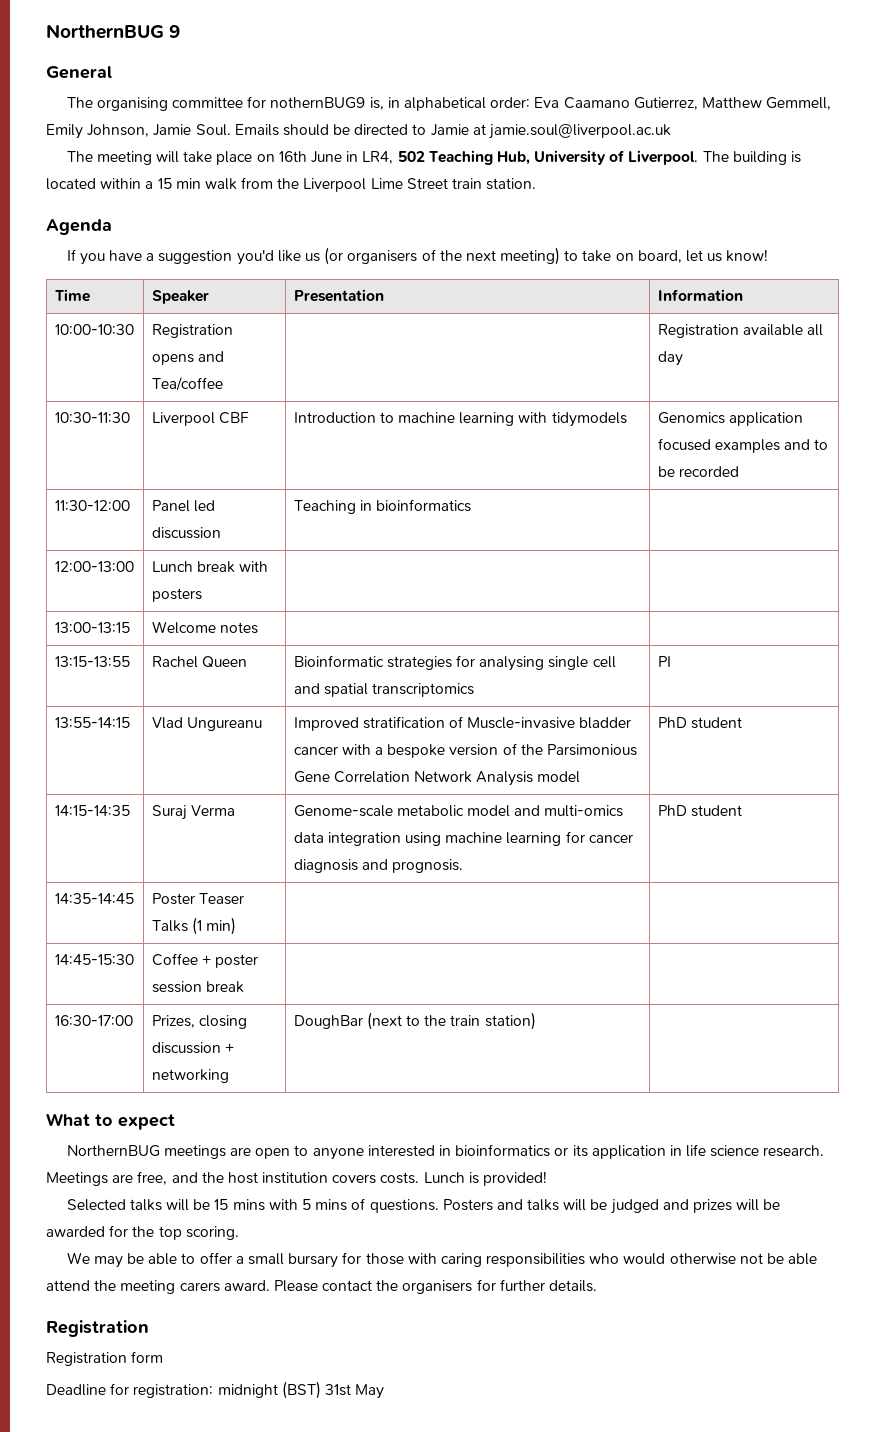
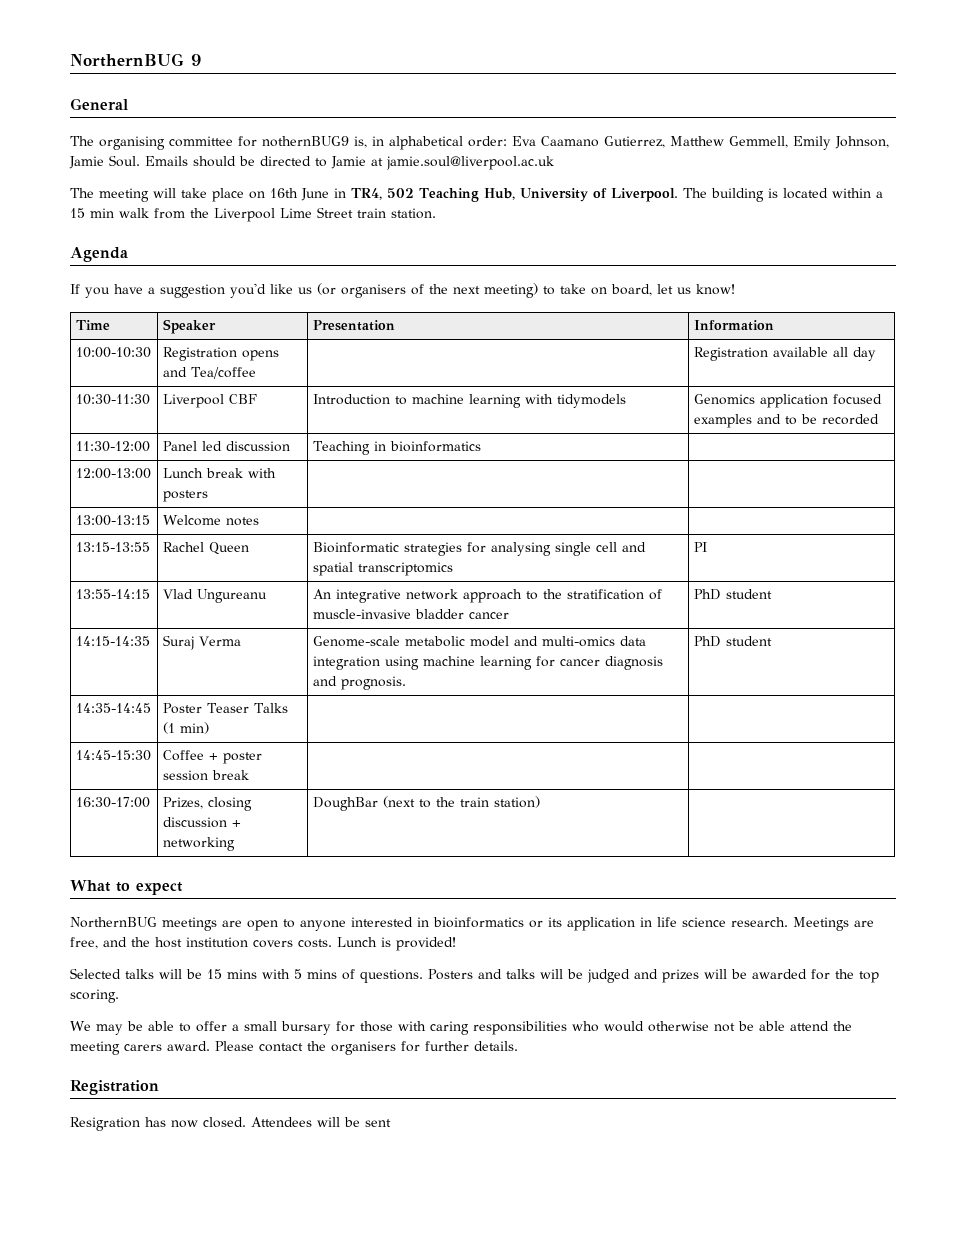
- The meeting will take place on 16th June in LR4, 502 Teaching Hub, University of Liverpool.
+ The meeting will take place on 16th June in TR4, 502 Teaching Hub, University of Liverpool.
- 13:55-14:15 | Vlad Ungureanu | Improved stratification of Muscle-invasive bladder cancer with a bespoke version of the Parsimonious Gene Correlation Network Analysis model | PhD student
+ 13:55-14:15 | Vlad Ungureanu | An integrative network approach to the stratification of muscle-invasive bladder cancer | PhD student
- Registration form
- Deadline for registration: midnight (BST) 31st May
+ Resigration has now closed. Attendees will be sent

